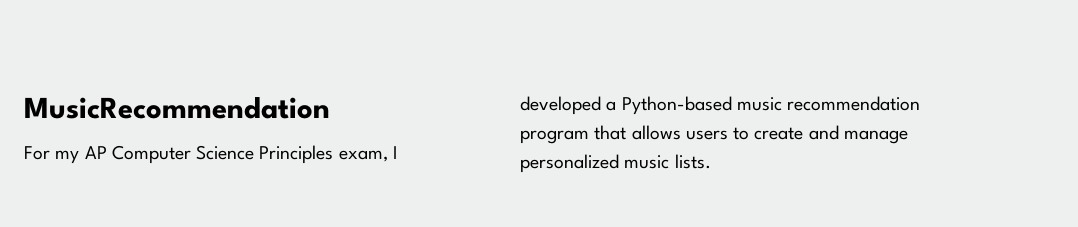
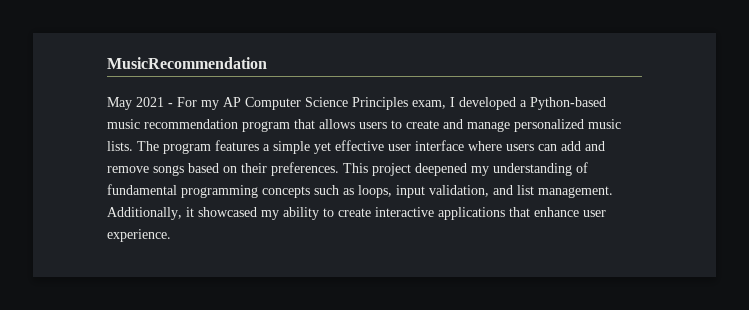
- For my AP Computer Science Principles exam, I developed a Python-based music recommendation program that allows users to create and manage personalized music lists.
+ May 2021 - For my AP Computer Science Principles exam, I developed a Python-based music recommendation program that allows users to create and manage personalized music lists.
+ The program features a simple yet effective user interface where users can add and remove songs based on their preferences. This project deepened my understanding of fundamental programming concepts such as loops, input validation, and list management. Additionally, it showcased my ability to create interactive applications that enhance user experience.

